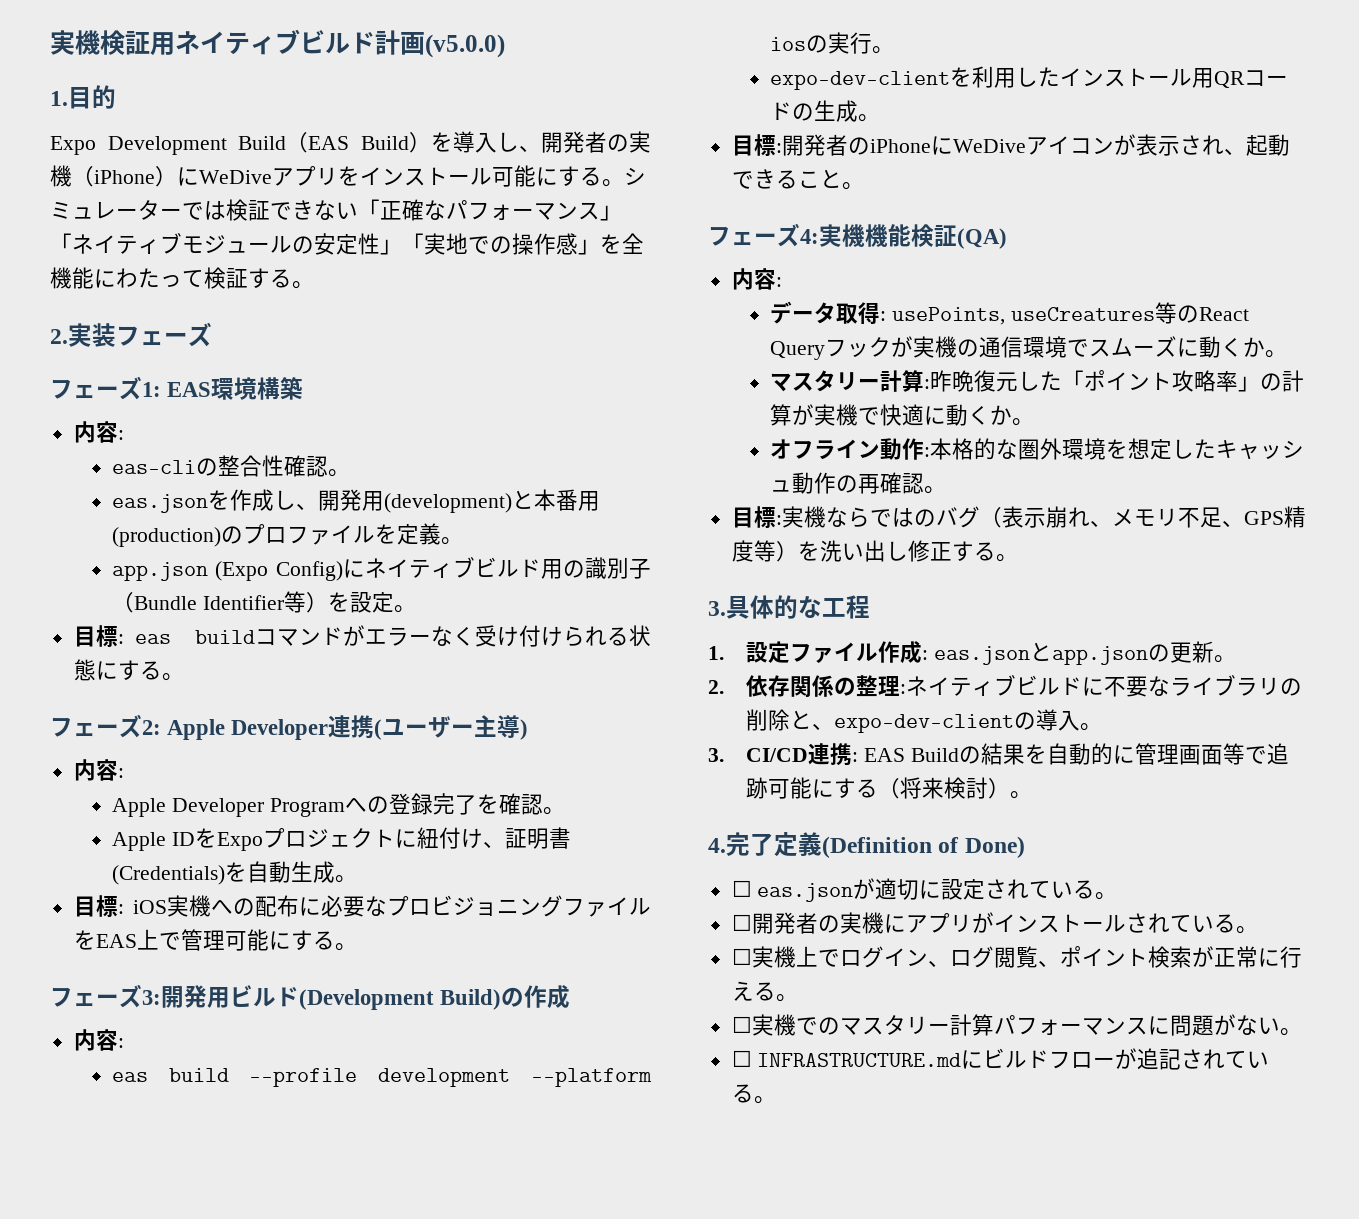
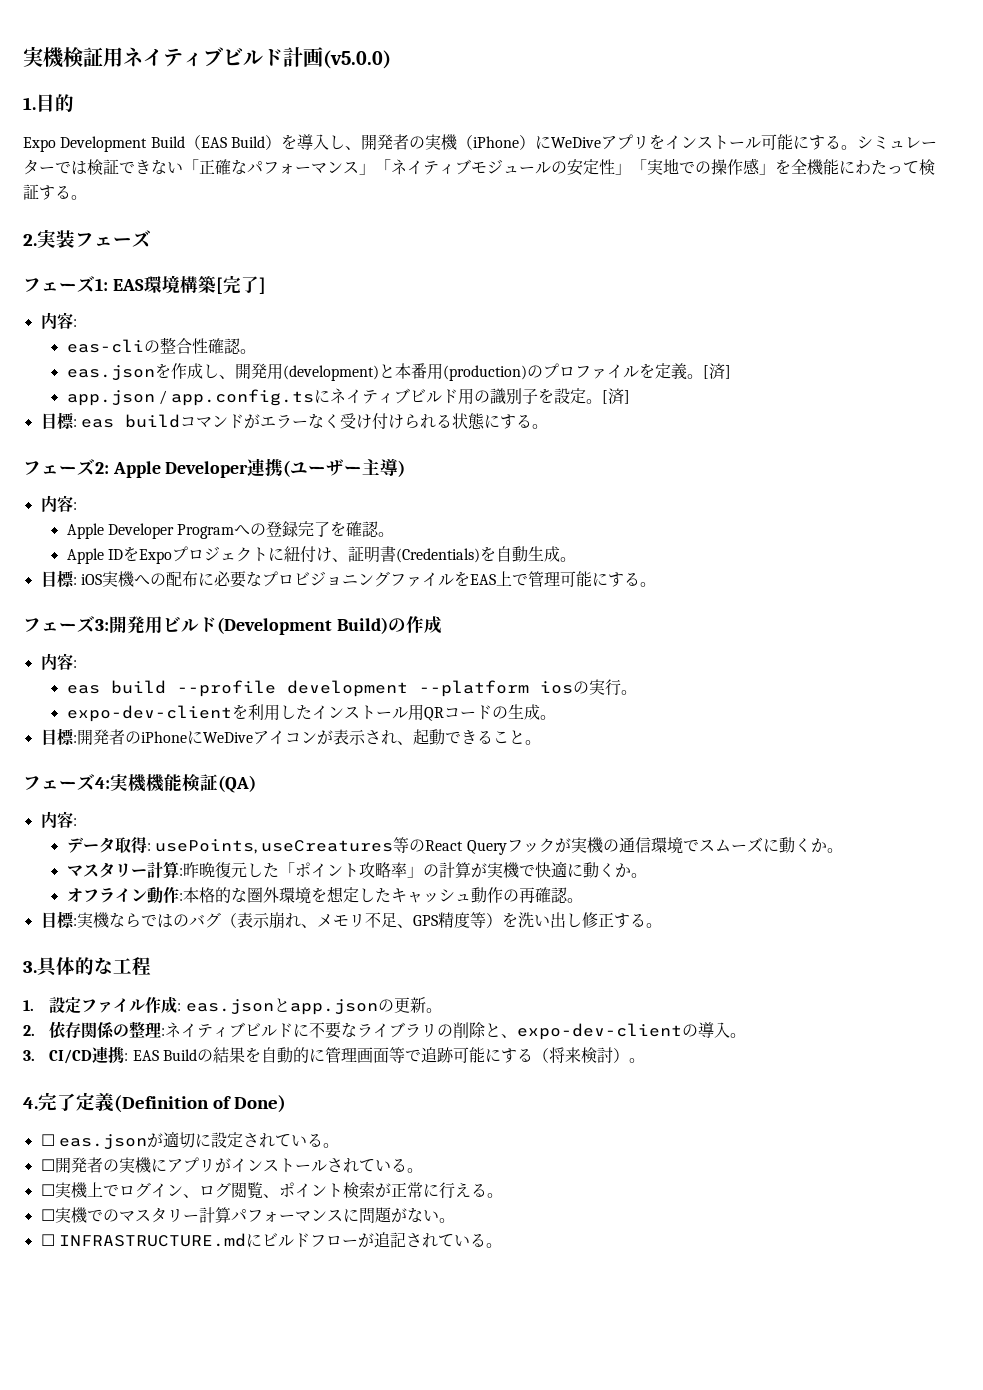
- フェーズ1: EAS環境構築
+ フェーズ1: EAS環境構築[完了]
- eas.jsonを作成し、開発用(development)と本番用(production)のプロファイルを定義。
- app.json (Expo Config)にネイティブビルド用の識別子（Bundle Identifier等）を設定。
+ eas.jsonを作成し、開発用(development)と本番用(production)のプロファイルを定義。[済]
+ app.json / app.config.tsにネイティブビルド用の識別子を設定。[済]

